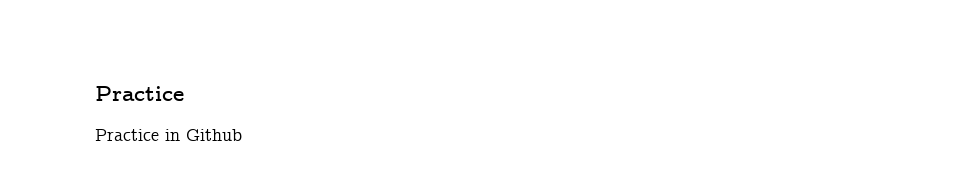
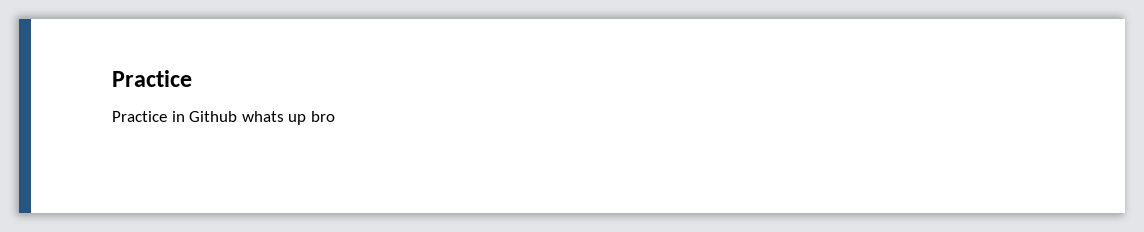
- Practice in Github
+ Practice in Github whats up bro

